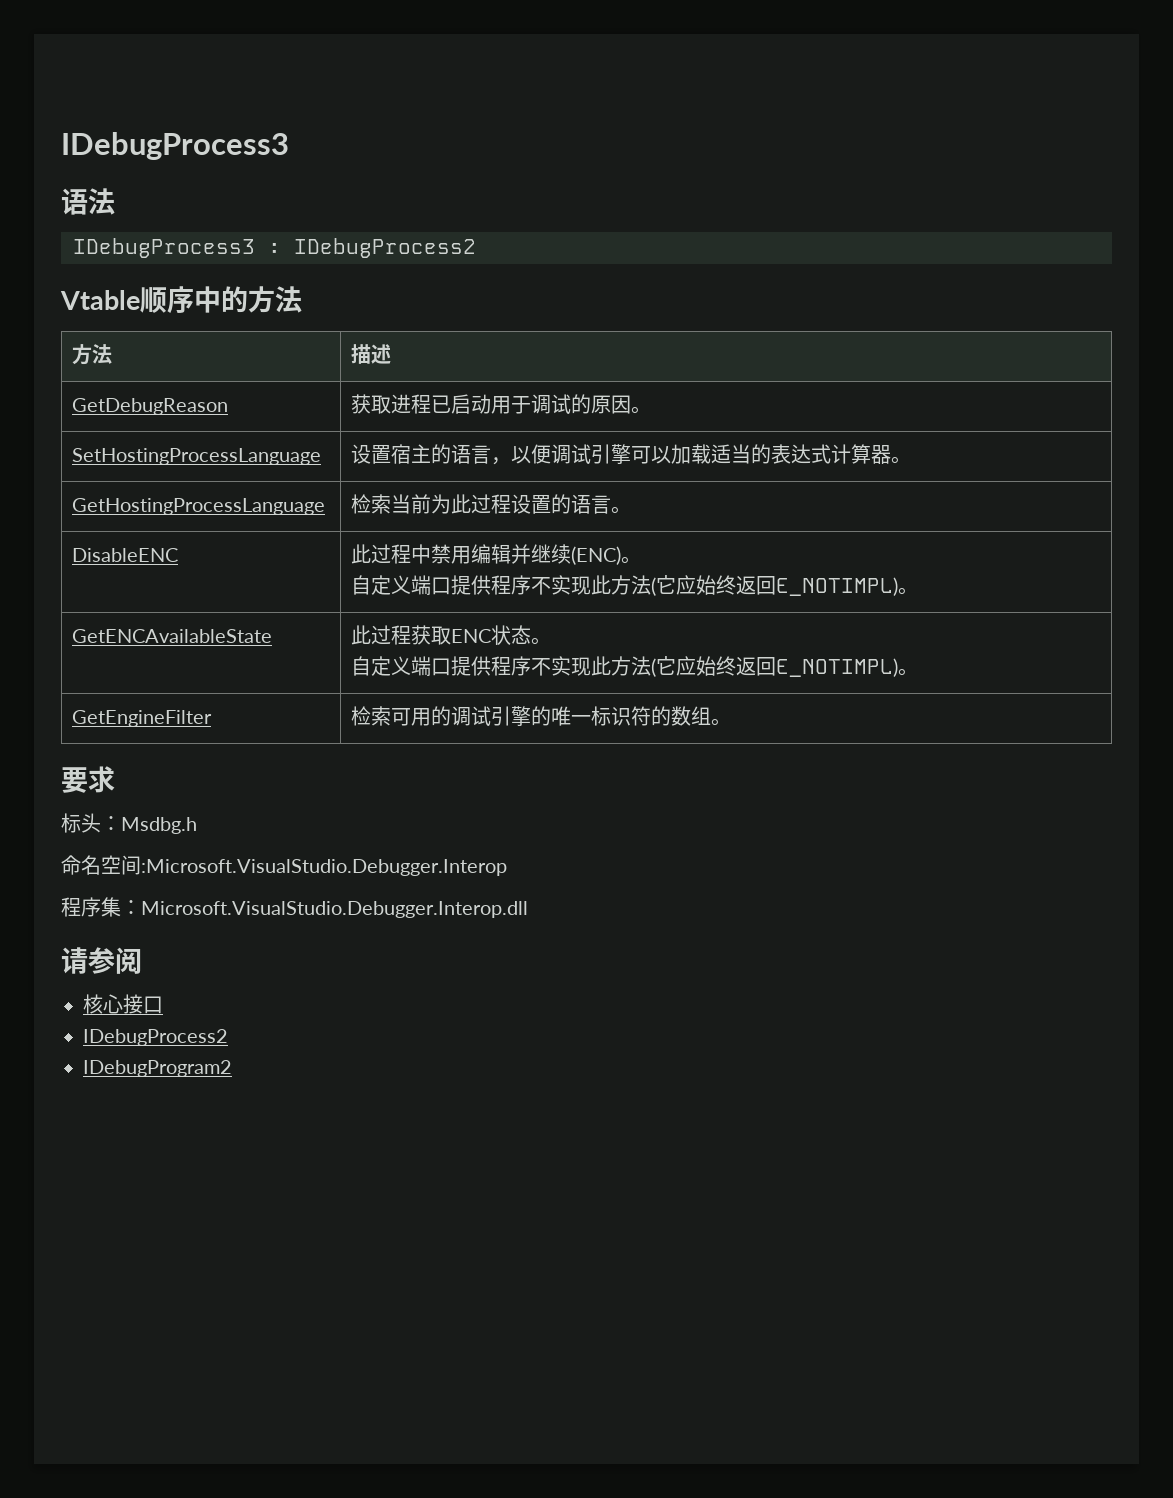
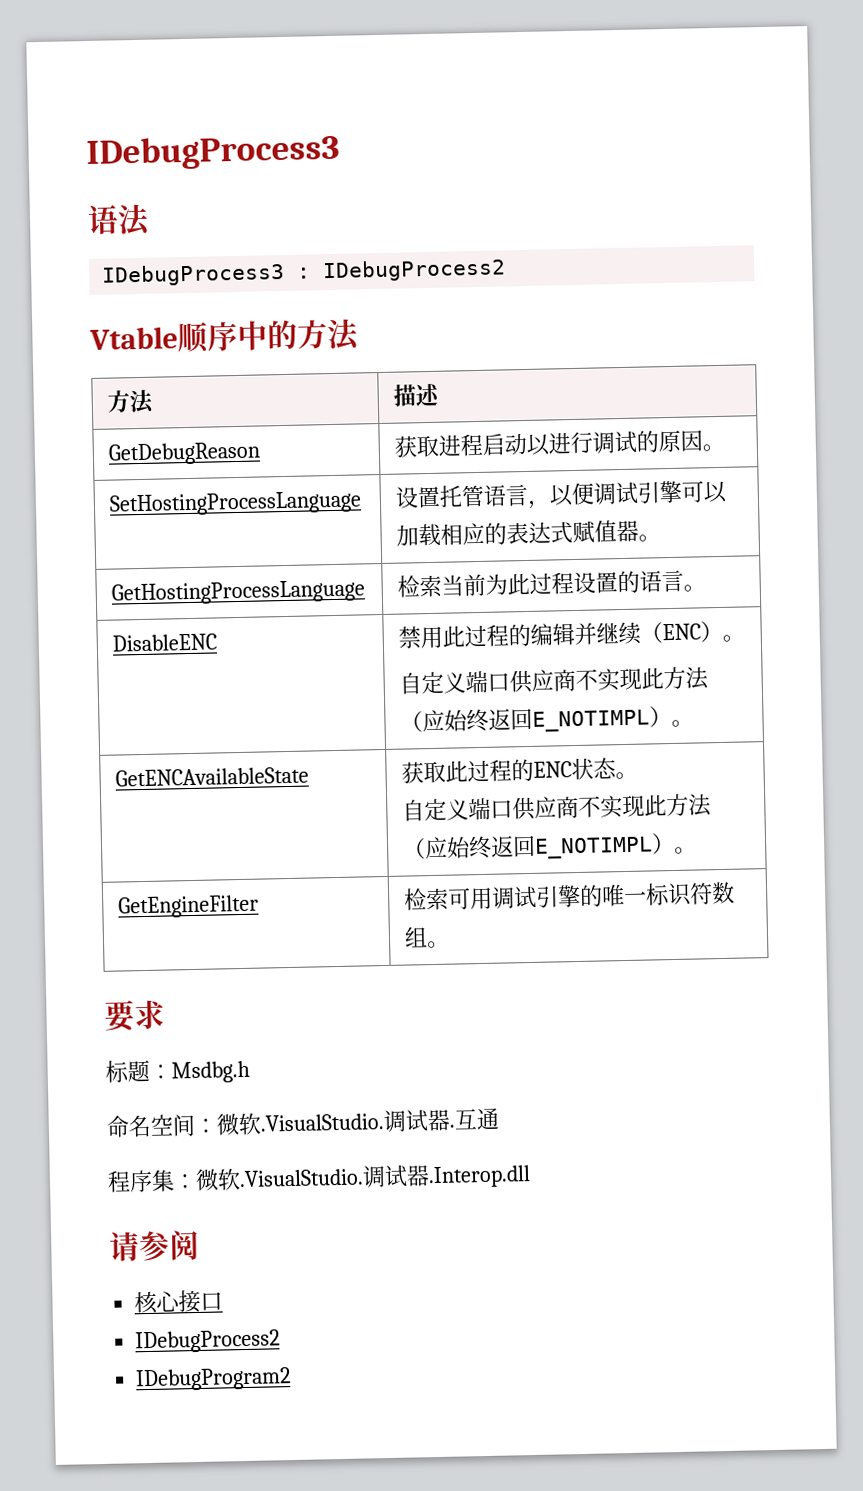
- GetDebugReason | 获取进程已启动用于调试的原因。
+ GetDebugReason | 获取进程启动以进行调试的原因。
- SetHostingProcessLanguage | 设置宿主的语言，以便调试引擎可以加载适当的表达式计算器。
+ SetHostingProcessLanguage | 设置托管语言，以便调试引擎可以加载相应的表达式赋值器。
- DisableENC | 此过程中禁用编辑并继续(ENC)。
- 自定义端口提供程序不实现此方法(它应始终返回E_NOTIMPL)。
+ DisableENC | 禁用此过程的编辑并继续（ENC）。
+ 自定义端口供应商不实现此方法（应始终返回E_NOTIMPL）。
- GetENCAvailableState | 此过程获取ENC状态。
- 自定义端口提供程序不实现此方法(它应始终返回E_NOTIMPL)。
+ GetENCAvailableState | 获取此过程的ENC状态。
+ 自定义端口供应商不实现此方法（应始终返回E_NOTIMPL）。
- GetEngineFilter | 检索可用的调试引擎的唯一标识符的数组。
+ GetEngineFilter | 检索可用调试引擎的唯一标识符数组。
- 标头：Msdbg.h
+ 标题：Msdbg.h
- 命名空间:Microsoft.VisualStudio.Debugger.Interop
- 程序集：Microsoft.VisualStudio.Debugger.Interop.dll
+ 命名空间：微软.VisualStudio.调试器.互通
+ 程序集：微软.VisualStudio.调试器.Interop.dll

